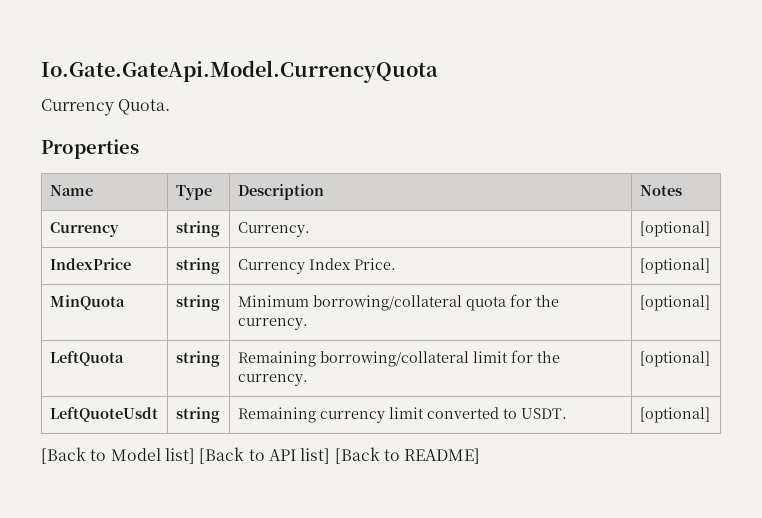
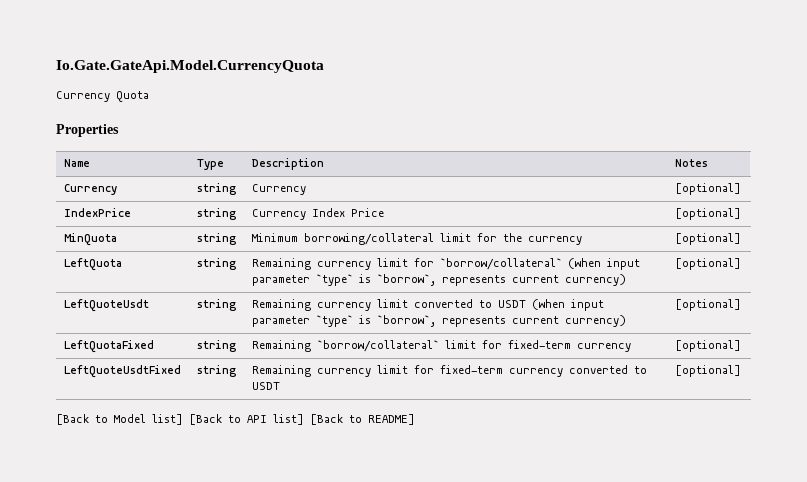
- Currency Quota.
+ Currency Quota
- Currency | string | Currency. | [optional]
+ Currency | string | Currency | [optional]
- IndexPrice | string | Currency Index Price. | [optional]
+ IndexPrice | string | Currency Index Price | [optional]
- MinQuota | string | Minimum borrowing/collateral quota for the currency. | [optional]
+ MinQuota | string | Minimum borrowing/collateral limit for the currency | [optional]
- LeftQuota | string | Remaining borrowing/collateral limit for the currency. | [optional]
+ LeftQuota | string | Remaining currency limit for `borrow/collateral` (when input parameter `type` is `borrow`, represents current currency) | [optional]
- LeftQuoteUsdt | string | Remaining currency limit converted to USDT. | [optional]
+ LeftQuoteUsdt | string | Remaining currency limit converted to USDT (when input parameter `type` is `borrow`, represents current currency) | [optional]
+ LeftQuotaFixed | string | Remaining `borrow/collateral` limit for fixed-term currency | [optional]
+ LeftQuoteUsdtFixed | string | Remaining currency limit for fixed-term currency converted to USDT | [optional]

